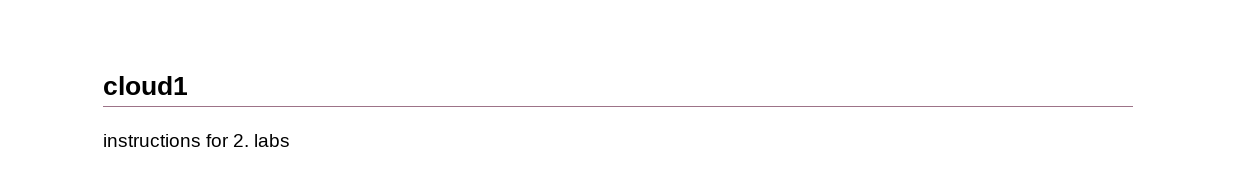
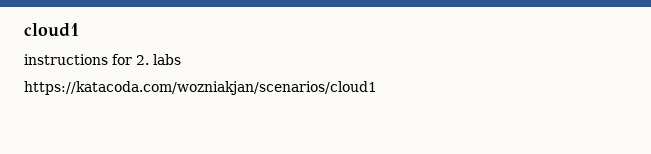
+ https://katacoda.com/wozniakjan/scenarios/cloud1

